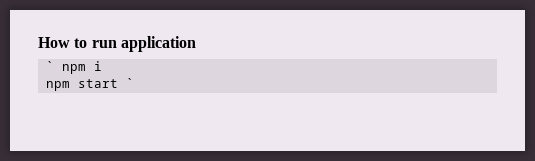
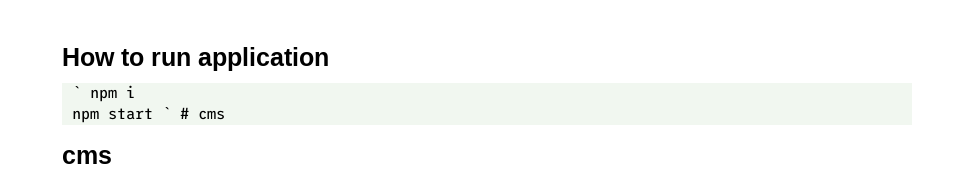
- npm start `
+ npm start ` # cms
+ cms

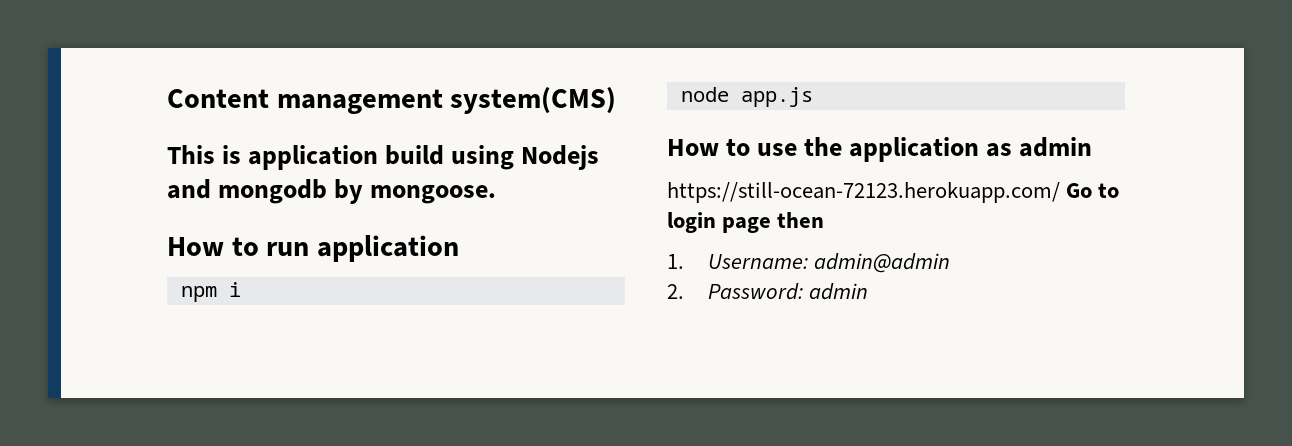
+ Content management system(CMS)
+ This is application build using Nodejs and mongodb by mongoose.
- ` npm i
+ npm i
- npm start ` # cms
- cms
+ node app.js
+ How to use the application as admin
+ https://still-ocean-72123.herokuapp.com/ Go to login page then
+ 1. Username: admin@admin
+ 2. Password: admin

